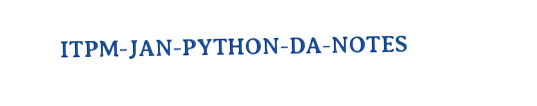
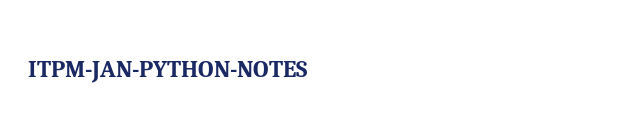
- ITPM-JAN-PYTHON-DA-NOTES
+ ITPM-JAN-PYTHON-NOTES

